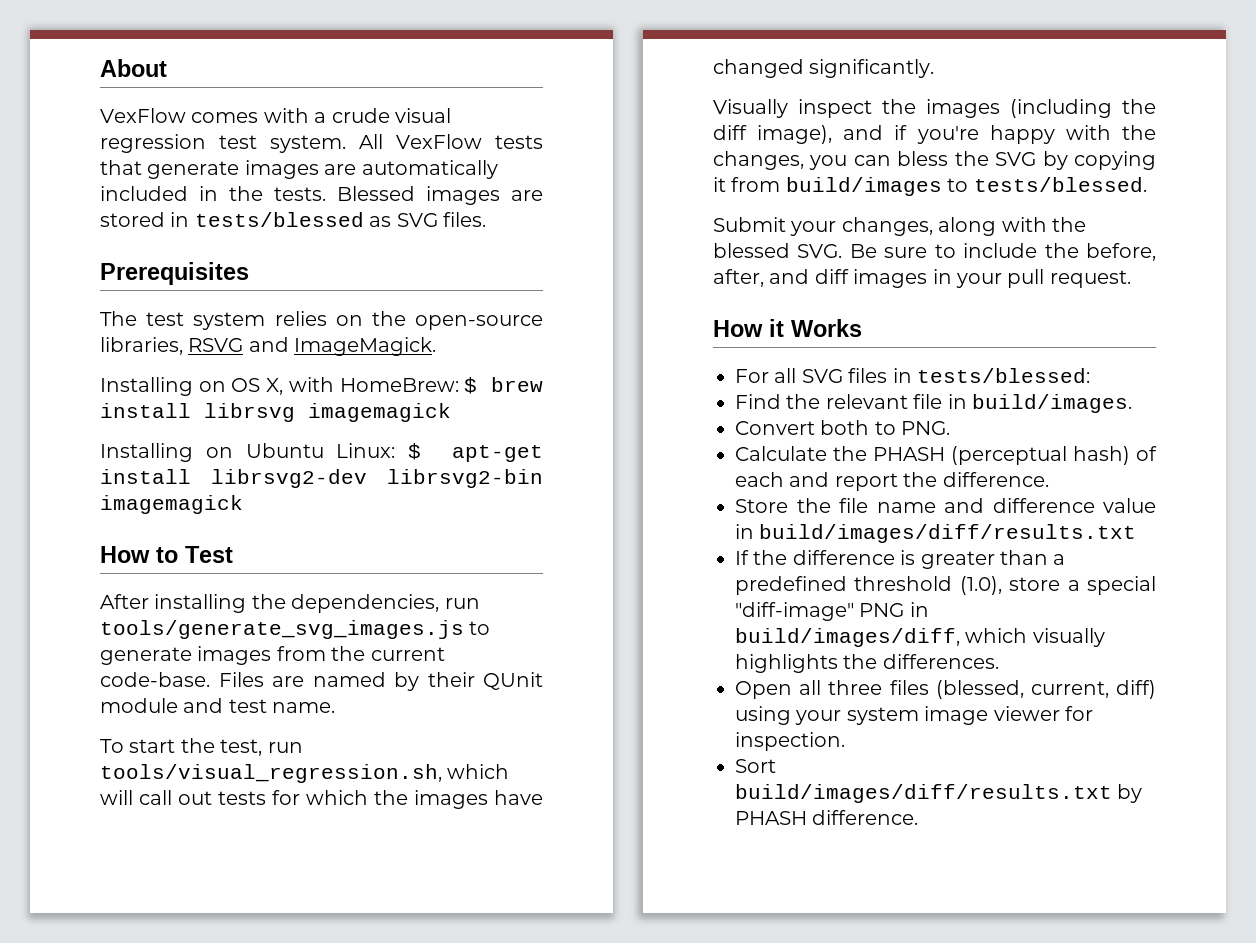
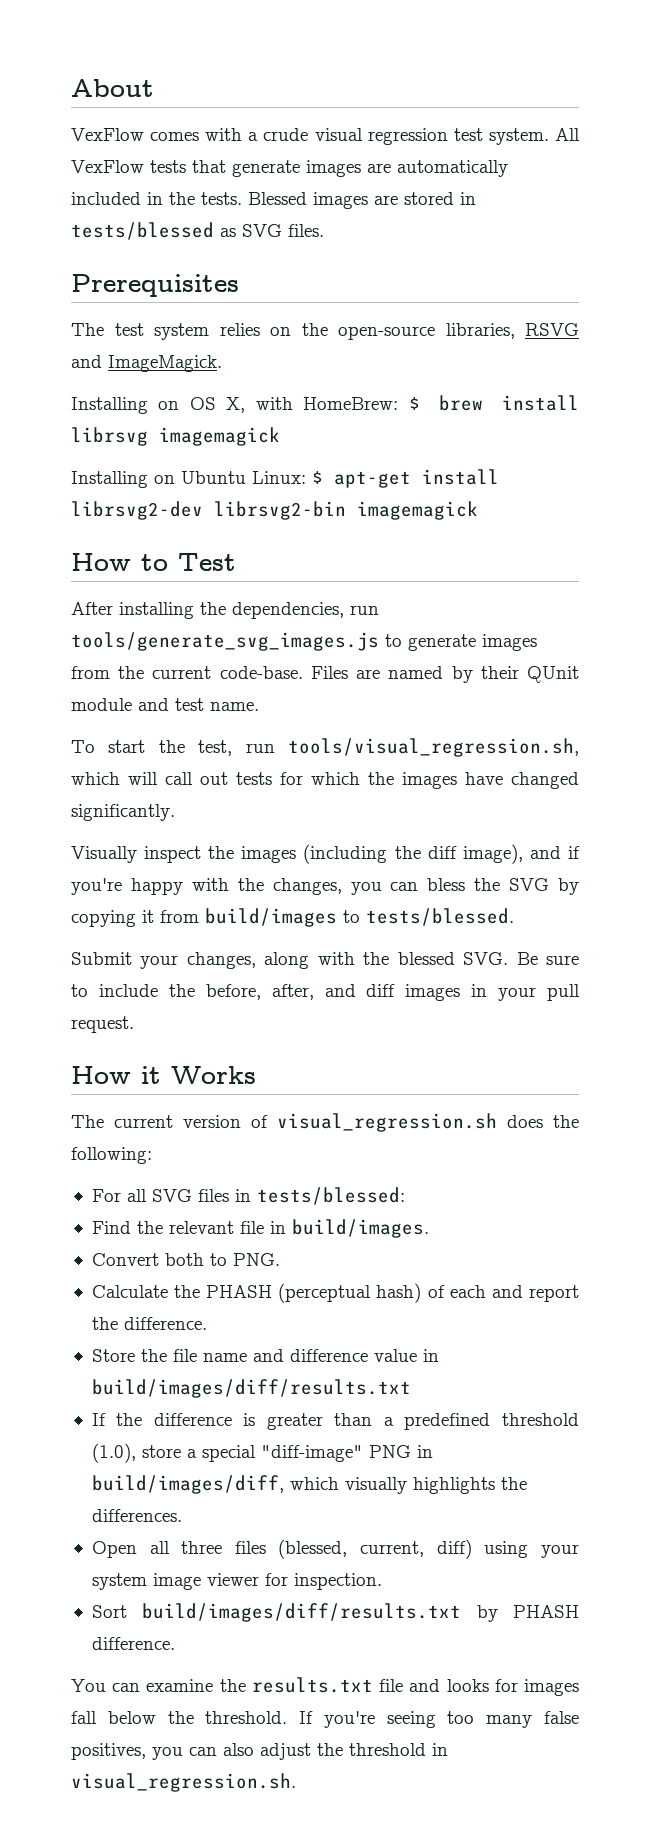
+ The current version of visual_regression.sh does the following:
+ You can examine the results.txt file and looks for images fall below the threshold. If you're seeing too many false positives, you can also adjust the threshold in visual_regression.sh.

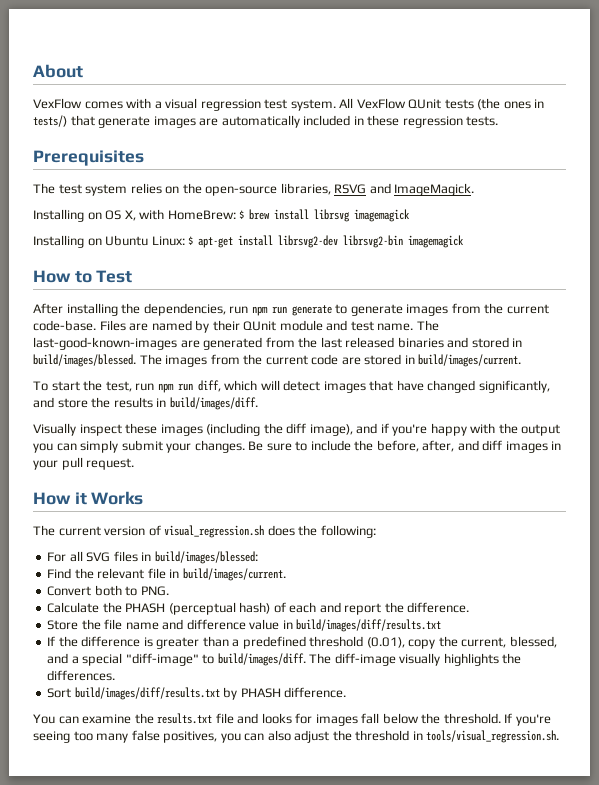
- VexFlow comes with a crude visual regression test system.
+ VexFlow comes with a visual regression test system.
- All VexFlow tests that generate images are automatically included in the tests. Blessed images are stored in tests/blessed as SVG files.
+ All VexFlow QUnit tests (the ones in tests/) that generate images are automatically included in these regression tests.
- After installing the dependencies, run tools/generate_svg_images.js to generate images from the current code-base.
+ After installing the dependencies, run npm run generate to generate images from the current code-base.
+ The last-good-known-images are generated from the last released binaries and stored in build/images/blessed. The images from the current code are stored in build/images/current.
- To start the test, run tools/visual_regression.sh, which will call out tests for which the images have changed significantly.
+ To start the test, run npm run diff, which will detect images that have changed significantly, and store the results in build/images/diff.
- Visually inspect the images (including the diff image), and if you're happy with the changes, you can bless the SVG by copying it from build/images to tests/blessed.
- Submit your changes, along with the blessed SVG. Be sure to include the before, after, and diff images in your pull request.
+ Visually inspect these images (including the diff image), and if you're happy with the output you can simply submit your changes. Be sure to include the before, after, and diff images in your pull request.
- For all SVG files in tests/blessed:
+ For all SVG files in build/images/blessed:
- Find the relevant file in build/images.
+ Find the relevant file in build/images/current.
- If the difference is greater than a predefined threshold (1.0), store a special "diff-image" PNG in build/images/diff, which visually highlights the differences.
- Open all three files (blessed, current, diff) using your system image viewer for inspection.
+ If the difference is greater than a predefined threshold (0.01), copy the current, blessed, and a special "diff-image" to build/images/diff. The diff-image visually highlights the differences.
- If you're seeing too many false positives, you can also adjust the threshold in visual_regression.sh.
+ If you're seeing too many false positives, you can also adjust the threshold in tools/visual_regression.sh.

